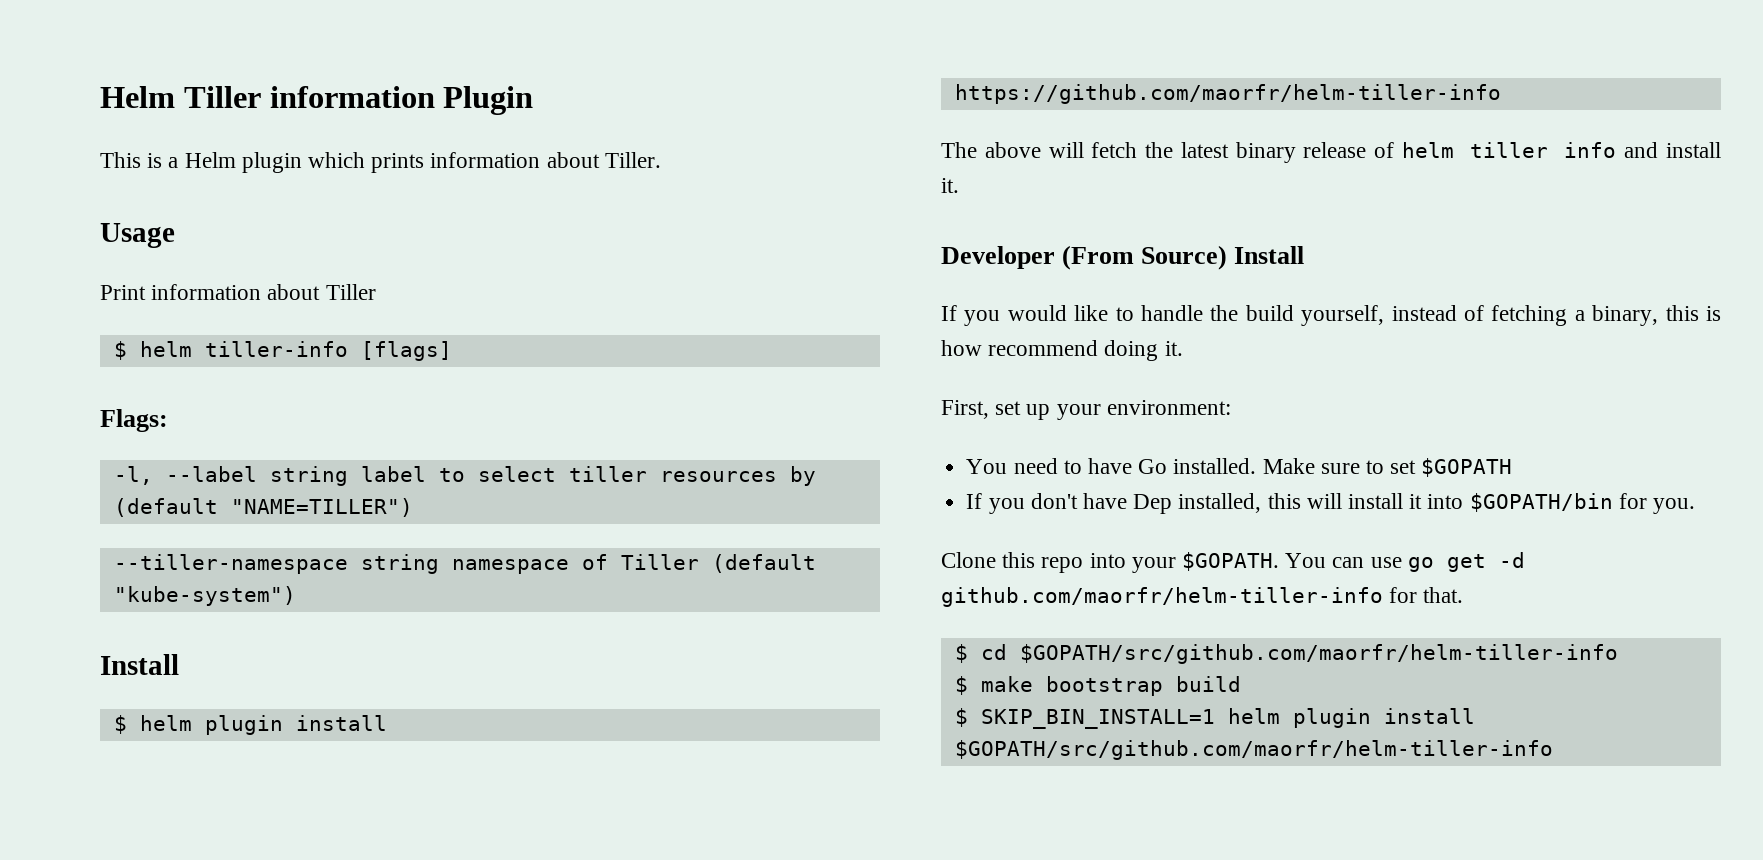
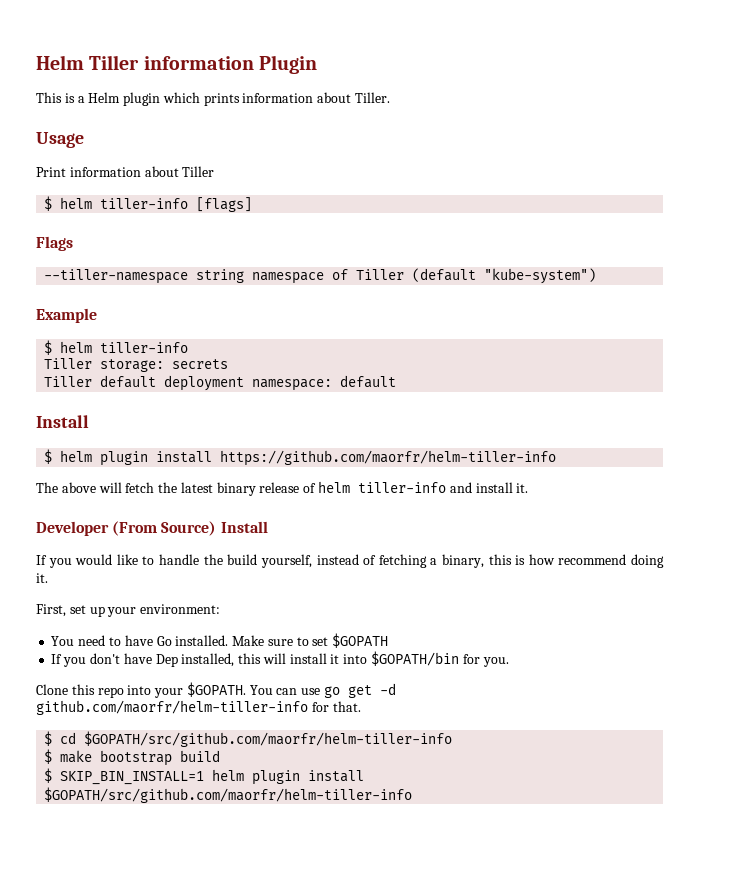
- Flags:
- -l, --label string label to select tiller resources by (default "NAME=TILLER")
+ Flags
+ Example
+ $ helm tiller-info
+ Tiller storage: secrets
+ Tiller default deployment namespace: default
- The above will fetch the latest binary release of helm tiller info and install it.
+ The above will fetch the latest binary release of helm tiller-info and install it.

